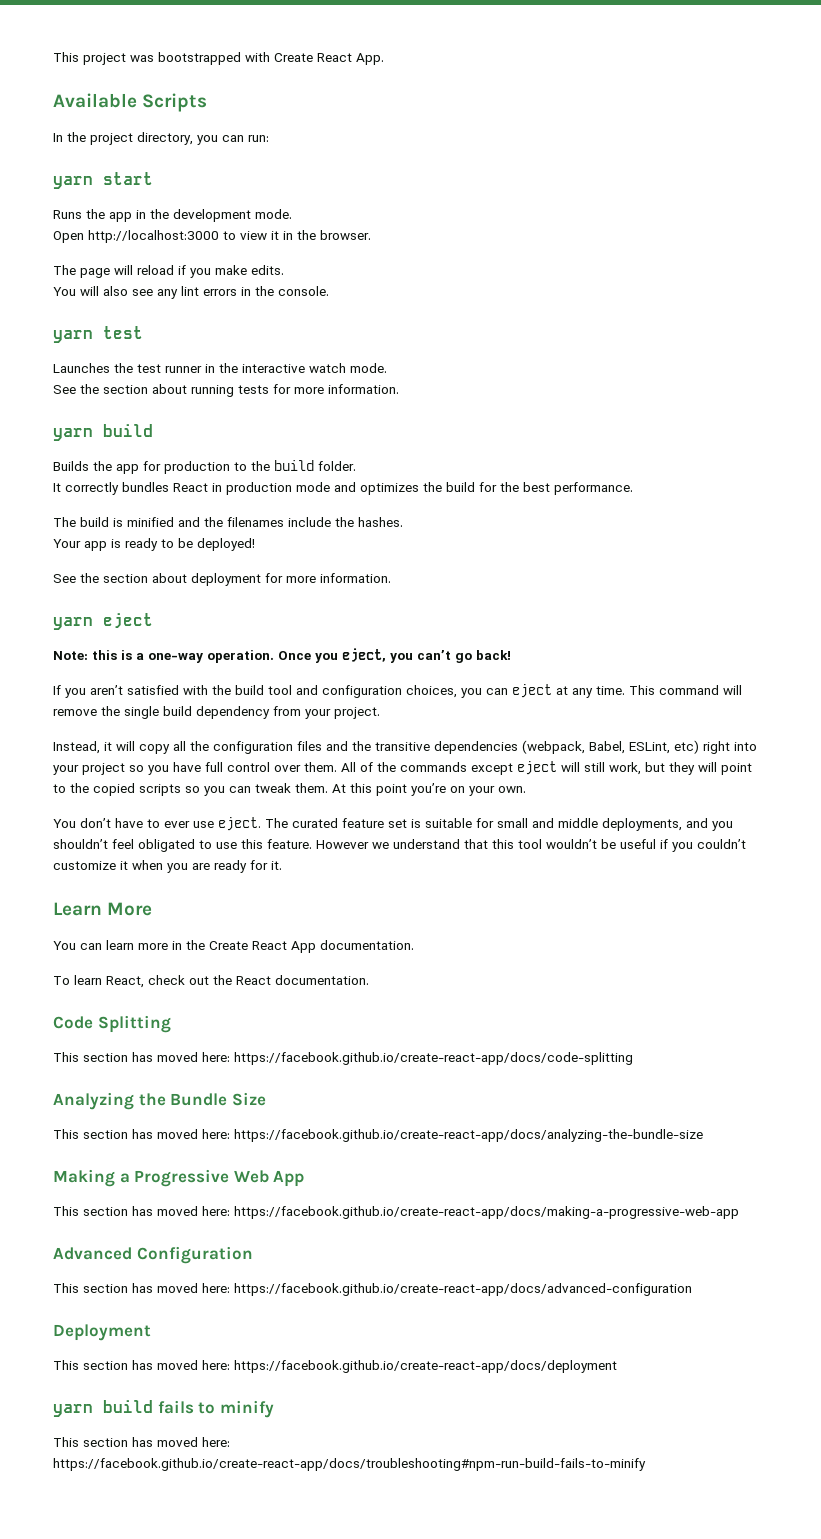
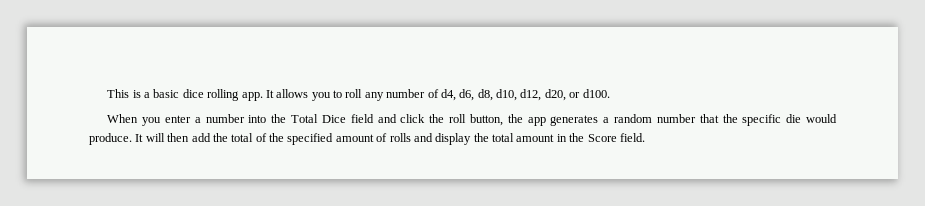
- This project was bootstrapped with Create React App.
- Available Scripts
- In the project directory, you can run:
- yarn start
- Runs the app in the development mode.
- Open http://localhost:3000 to view it in the browser.
- The page will reload if you make edits.
- You will also see any lint errors in the console.
- yarn test
- Launches the test runner in the interactive watch mode.
- See the section about running tests for more information.
- yarn build
- Builds the app for production to the build folder.
- It correctly bundles React in production mode and optimizes the build for the best performance.
- The build is minified and the filenames include the hashes.
- Your app is ready to be deployed!
- See the section about deployment for more information.
- yarn eject
- Note: this is a one-way operation. Once you eject, you can’t go back!
- If you aren’t satisfied with the build tool and configuration choices, you can eject at any time. This command will remove the single build dependency from your project.
- Instead, it will copy all the configuration files and the transitive dependencies (webpack, Babel, ESLint, etc) right into your project so you have full control over them. All of the commands except eject will still work, but they will point to the copied scripts so you can tweak them. At this point you’re on your own.
- You don’t have to ever use eject. The curated feature set is suitable for small and middle deployments, and you shouldn’t feel obligated to use this feature. However we understand that this tool wouldn’t be useful if you couldn’t customize it when you are ready for it.
- Learn More
- You can learn more in the Create React App documentation.
- To learn React, check out the React documentation.
- Code Splitting
- This section has moved here: https://facebook.github.io/create-react-app/docs/code-splitting
- Analyzing the Bundle Size
- This section has moved here: https://facebook.github.io/create-react-app/docs/analyzing-the-bundle-size
- Making a Progressive Web App
- This section has moved here: https://facebook.github.io/create-react-app/docs/making-a-progressive-web-app
- Advanced Configuration
- This section has moved here: https://facebook.github.io/create-react-app/docs/advanced-configuration
- Deployment
- This section has moved here: https://facebook.github.io/create-react-app/docs/deployment
- yarn build fails to minify
- This section has moved here: https://facebook.github.io/create-react-app/docs/troubleshooting#npm-run-build-fails-to-minify
+ This is a basic dice rolling app. It allows you to roll any number of d4, d6, d8, d10, d12, d20, or d100.
+ When you enter a number into the Total Dice field and click the roll button, the app generates a random number that the specific die would produce. It will then add the total of the specified amount of rolls and display the total amount in the Score field.

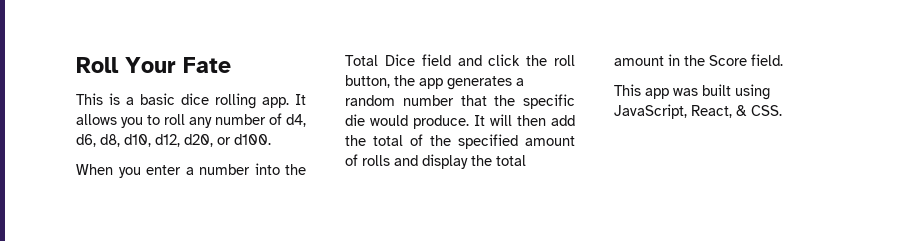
+ Roll Your Fate
+ This app was built using JavaScript, React, & CSS.

